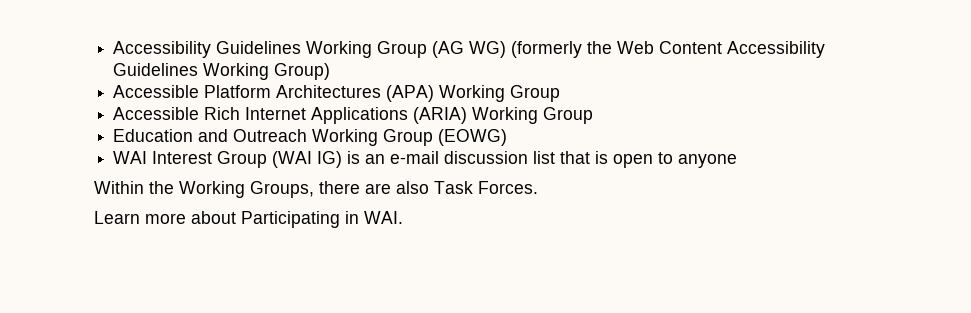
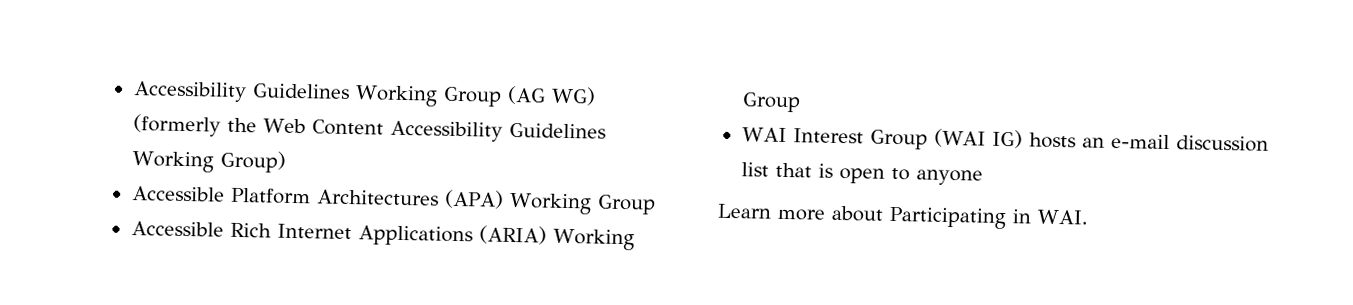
- Education and Outreach Working Group (EOWG)
- WAI Interest Group (WAI IG) is an e-mail discussion list that is open to anyone
+ WAI Interest Group (WAI IG) hosts an e-mail discussion list that is open to anyone
- Within the Working Groups, there are also Task Forces.

